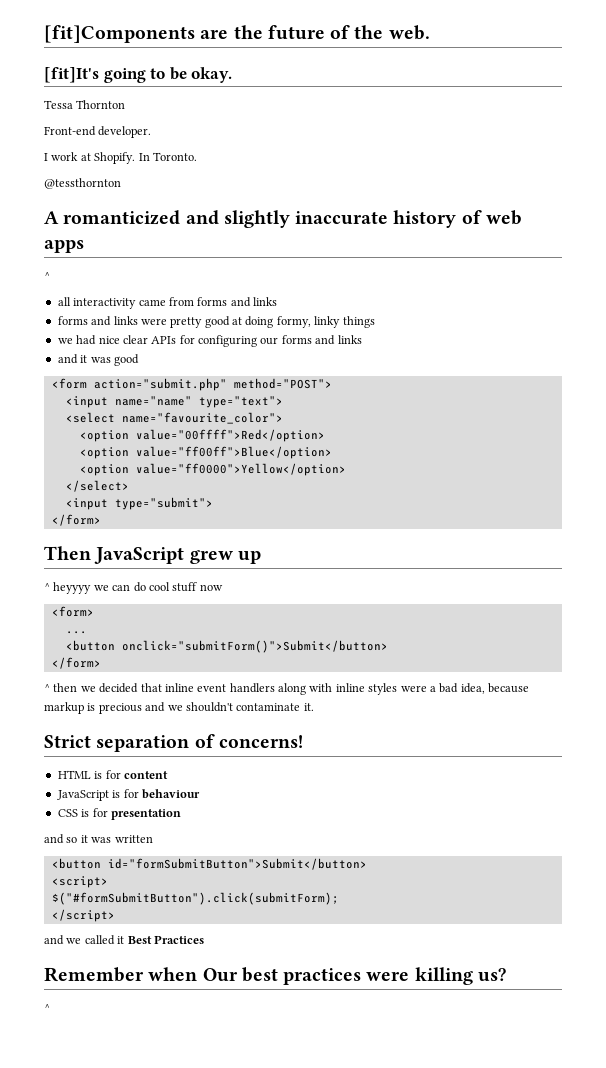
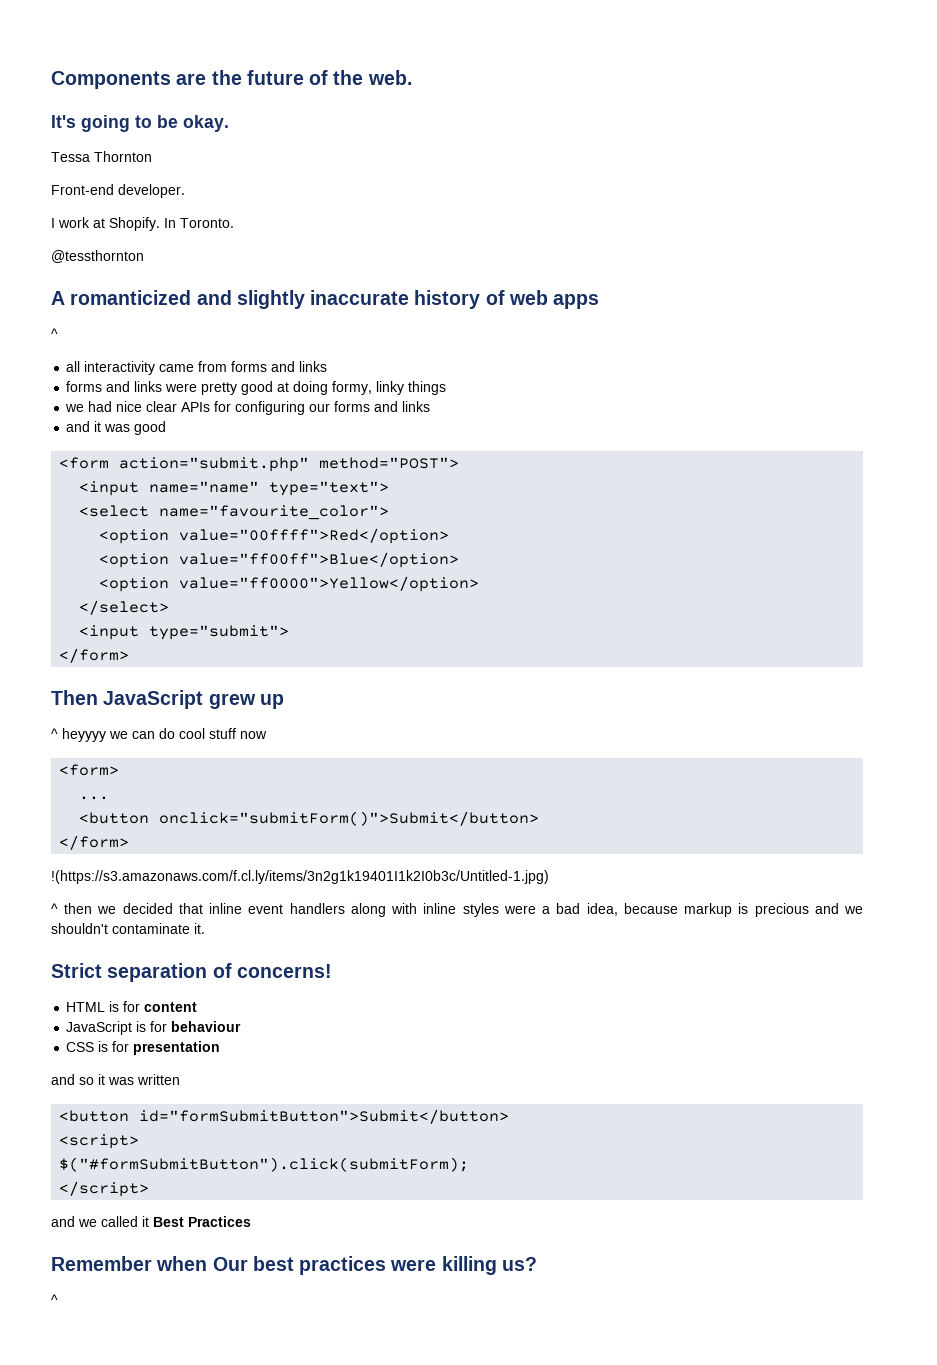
- [fit]Components are the future of the web.
+ Components are the future of the web.
- [fit]It's going to be okay.
+ It's going to be okay.
+ !(https://s3.amazonaws.com/f.cl.ly/items/3n2g1k19401I1k2I0b3c/Untitled-1.jpg)

